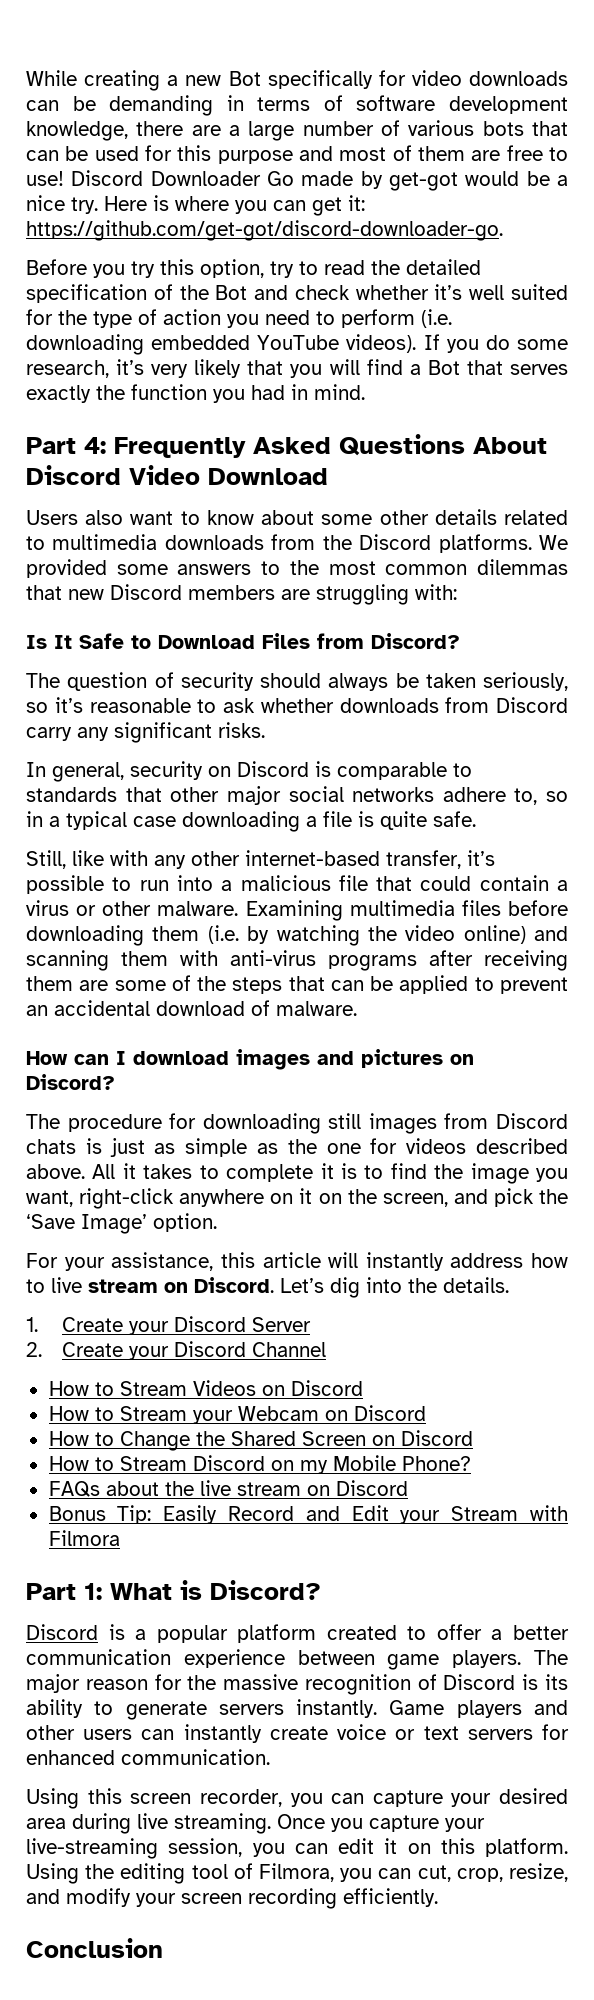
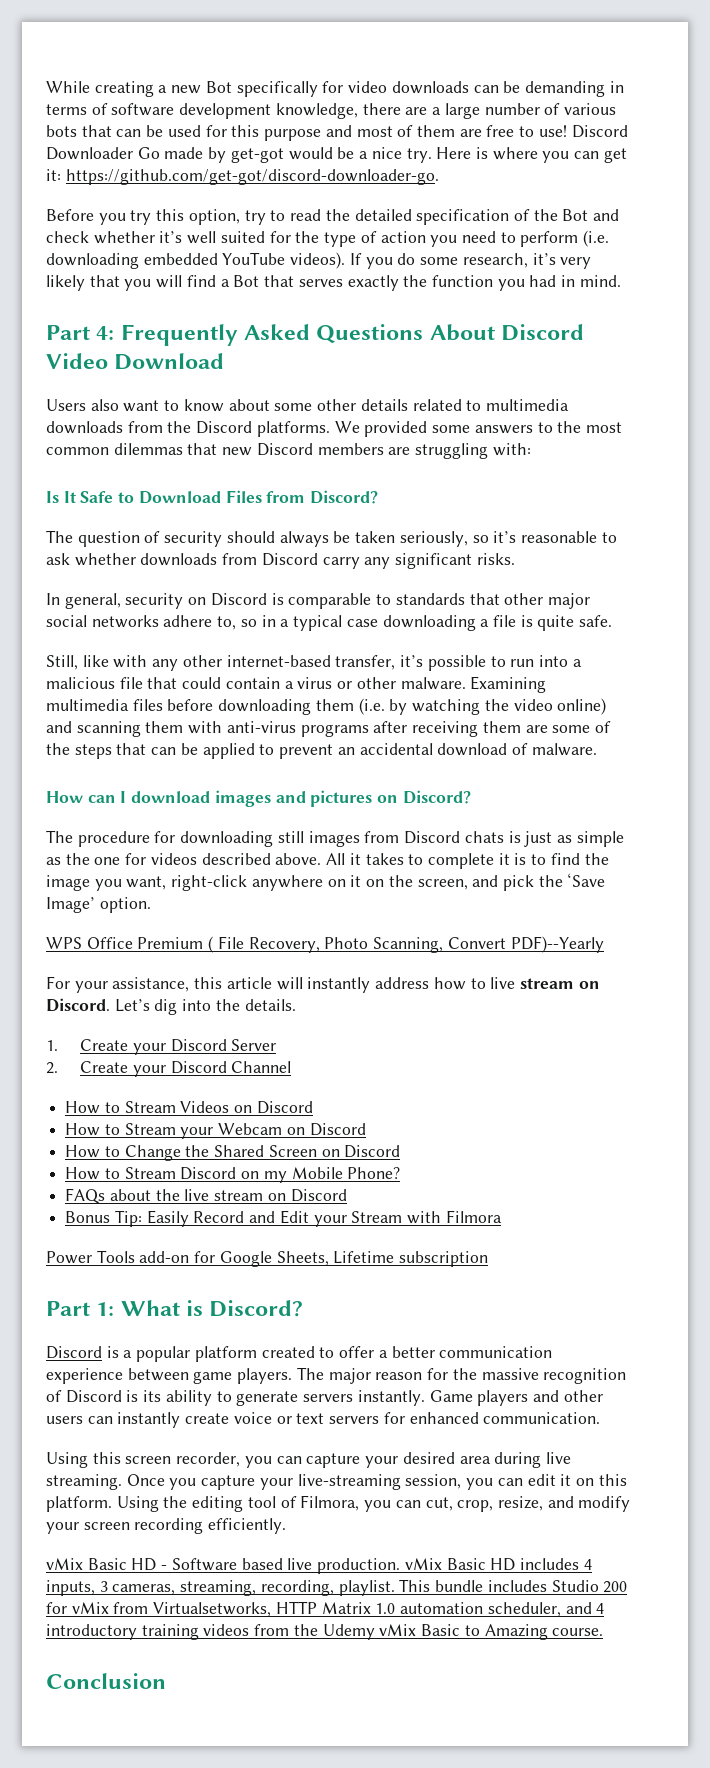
+ WPS Office Premium ( File Recovery, Photo Scanning, Convert PDF)--Yearly
+ Power Tools add-on for Google Sheets, Lifetime subscription
+ vMix Basic HD - Software based live production. vMix Basic HD includes 4 inputs, 3 cameras, streaming, recording, playlist. This bundle includes Studio 200 for vMix from Virtualsetworks, HTTP Matrix 1.0 automation scheduler, and 4 introductory training videos from the Udemy vMix Basic to Amazing course.

